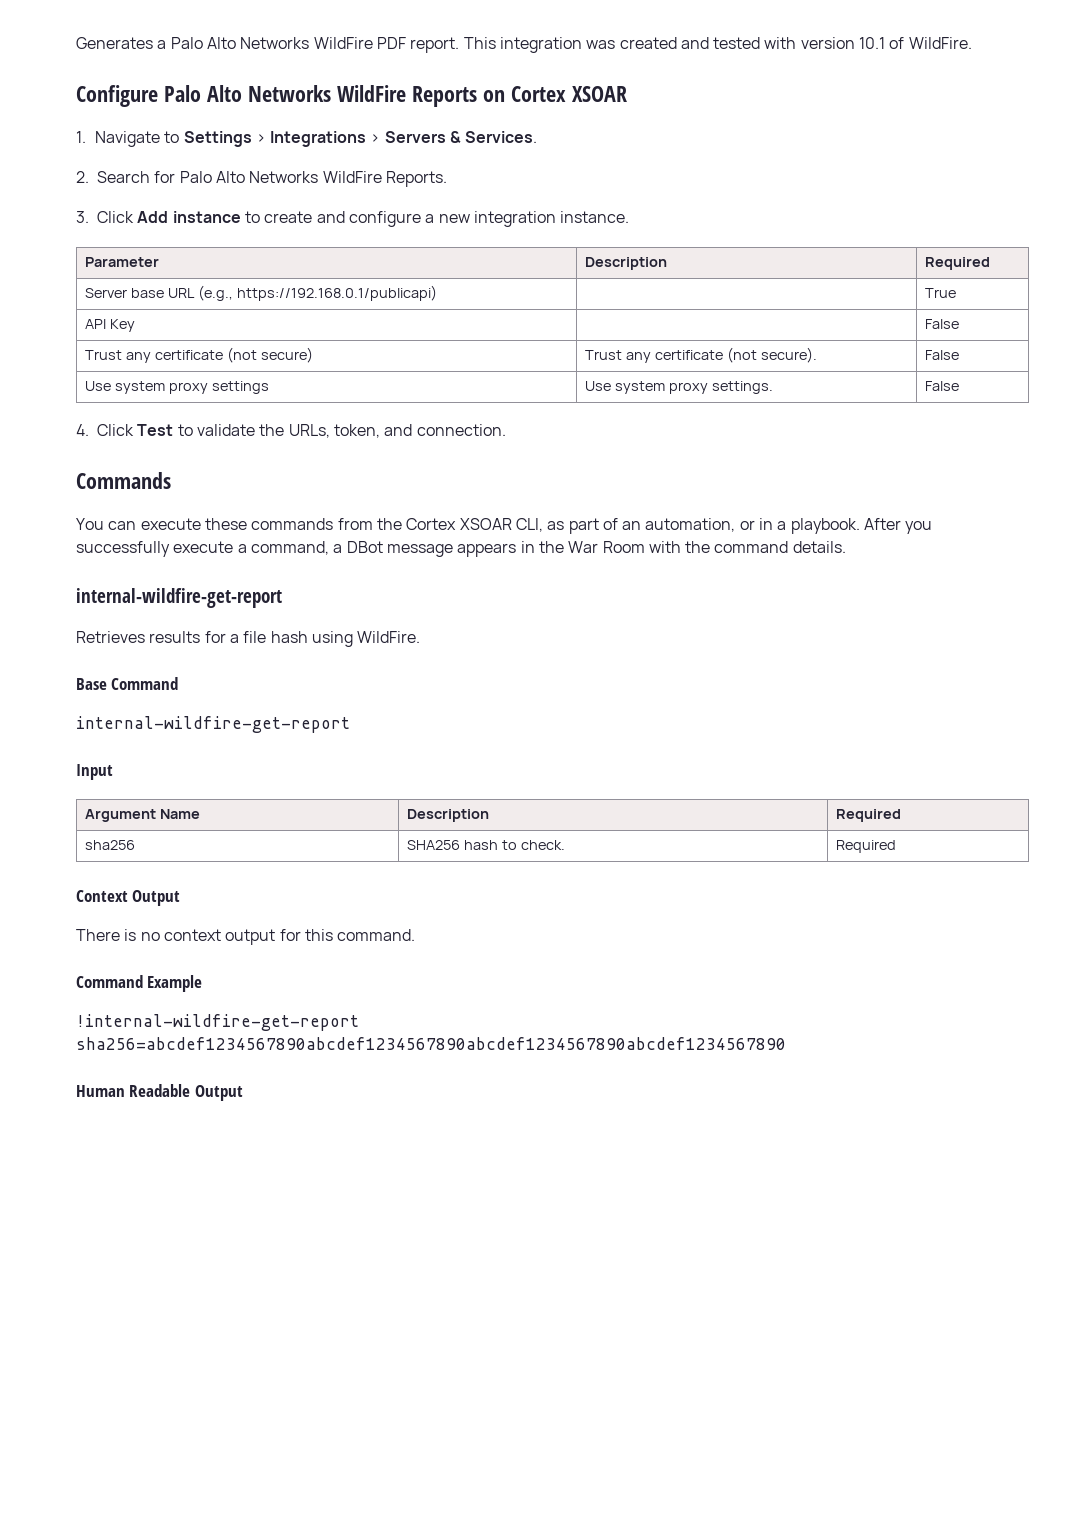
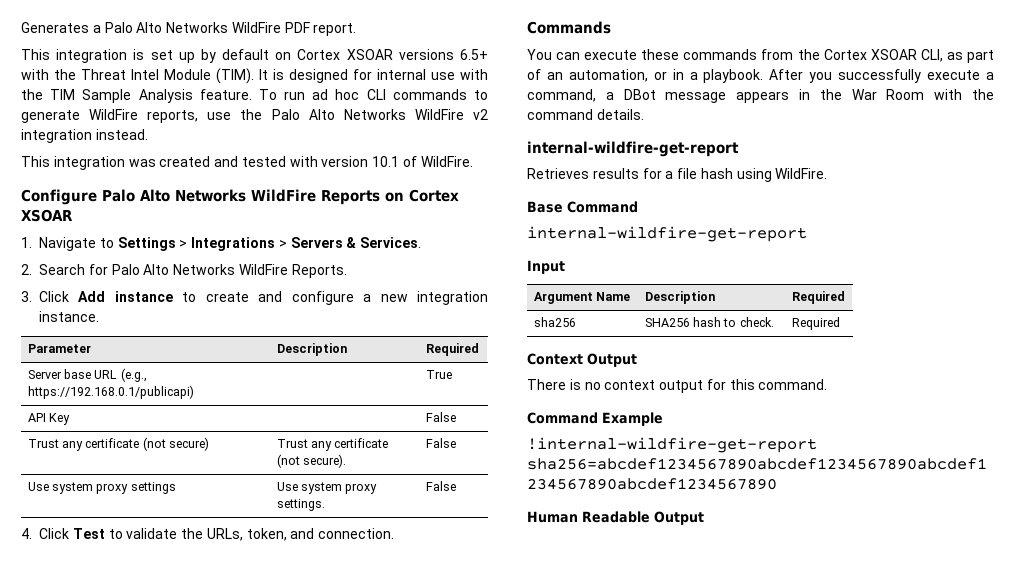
- Generates a Palo Alto Networks WildFire PDF report. This integration was created and tested with version 10.1 of WildFire.
+ Generates a Palo Alto Networks WildFire PDF report.
+ This integration is set up by default on Cortex XSOAR versions 6.5+ with the Threat Intel Module (TIM). It is designed for internal use with the TIM Sample Analysis feature. To run ad hoc CLI commands to generate WildFire reports, use the Palo Alto Networks WildFire v2 integration instead.
+ This integration was created and tested with version 10.1 of WildFire.

